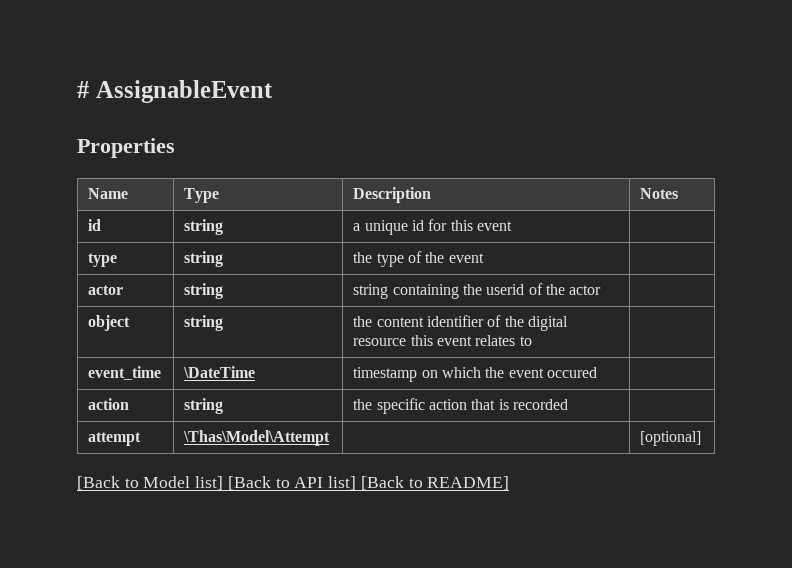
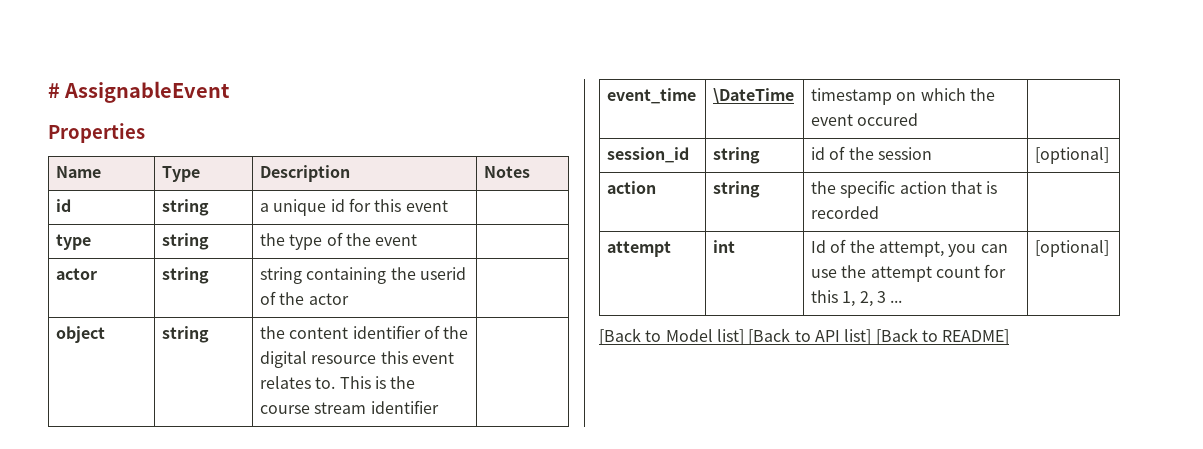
- object | string | the content identifier of the digital resource this event relates to |
+ object | string | the content identifier of the digital resource this event relates to. This is the course stream identifier |
+ session_id | string | id of the session | [optional]
- attempt | \Thas\Model\Attempt | | [optional]
+ attempt | int | Id of the attempt, you can use the attempt count for this 1, 2, 3 ... | [optional]

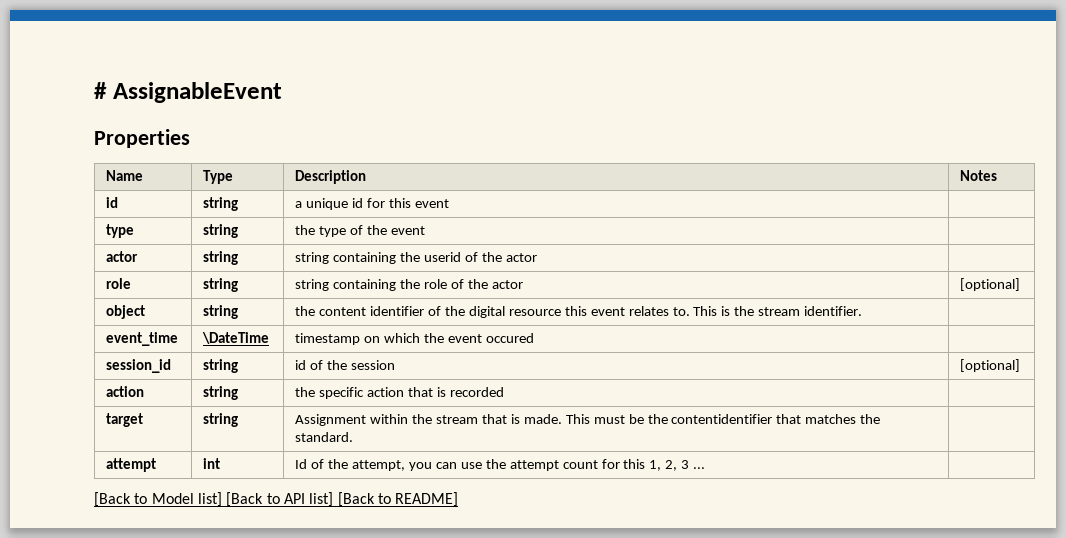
+ role | string | string containing the role of the actor | [optional]
- object | string | the content identifier of the digital resource this event relates to. This is the course stream identifier |
+ object | string | the content identifier of the digital resource this event relates to. This is the stream identifier. |
+ target | string | Assignment within the stream that is made. This must be the contentidentifier that matches the standard. |
- attempt | int | Id of the attempt, you can use the attempt count for this 1, 2, 3 ... | [optional]
+ attempt | int | Id of the attempt, you can use the attempt count for this 1, 2, 3 ... |

